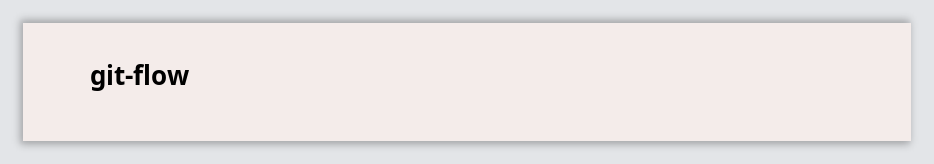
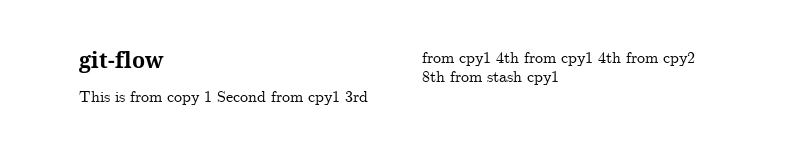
+ This is from copy 1 Second from cpy1 3rd from cpy1 4th from cpy1 4th from cpy2 8th from stash cpy1

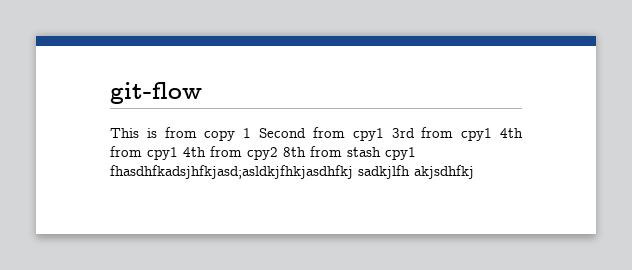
- This is from copy 1 Second from cpy1 3rd from cpy1 4th from cpy1 4th from cpy2 8th from stash cpy1
+ This is from copy 1 Second from cpy1 3rd from cpy1 4th from cpy1 4th from cpy2 8th from stash cpy1 fhasdhfkadsjhfkjasd;asldkjfhkjasdhfkj sadkjlfh akjsdhfkj

